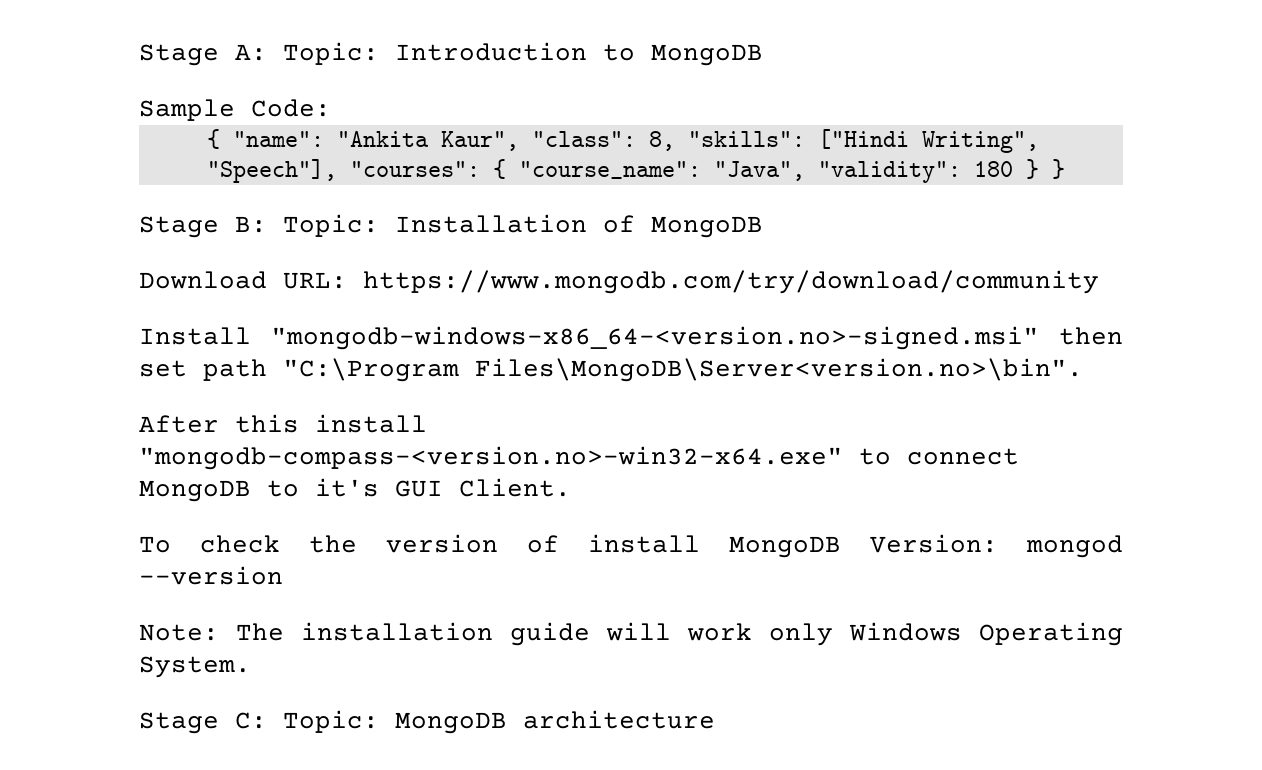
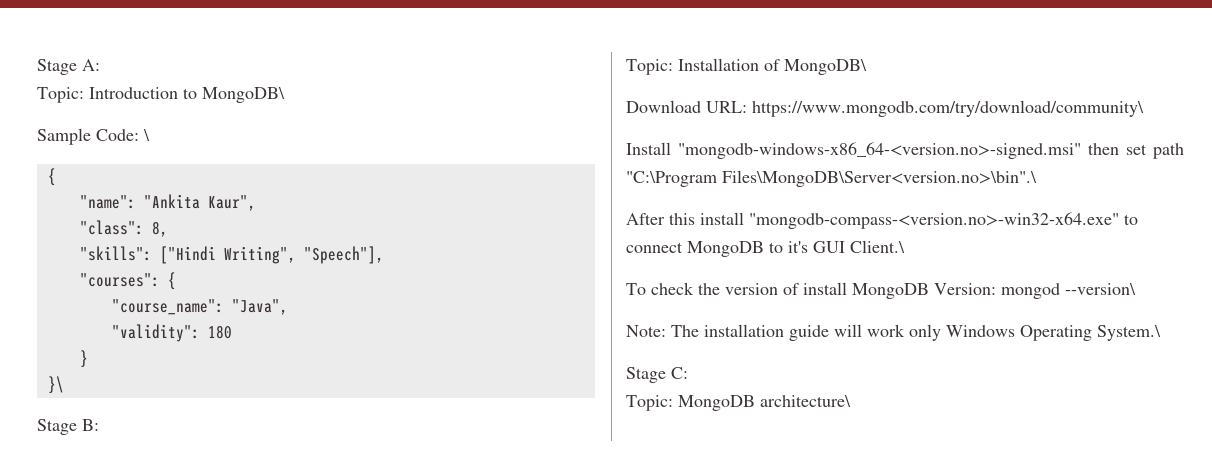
- Stage A: Topic: Introduction to MongoDB
+ Stage A:
+ Topic: Introduction to MongoDB\
- Sample Code:
- { "name": "Ankita Kaur", "class": 8, "skills": ["Hindi Writing", "Speech"], "courses": { "course_name": "Java", "validity": 180 } }
+ Sample Code: \
+ {
+ "name": "Ankita Kaur",
+ "class": 8,
+ "skills": ["Hindi Writing", "Speech"],
+ "courses": {
+ "course_name": "Java",
+ "validity": 180
+ }
+ }\
- Stage B: Topic: Installation of MongoDB
+ Stage B:
+ Topic: Installation of MongoDB\
- Download URL: https://www.mongodb.com/try/download/community
+ Download URL: https://www.mongodb.com/try/download/community\
- Install "mongodb-windows-x86_64-<version.no>-signed.msi" then set path "C:\Program Files\MongoDB\Server<version.no>\bin".
+ Install "mongodb-windows-x86_64-<version.no>-signed.msi" then set path "C:\Program Files\MongoDB\Server<version.no>\bin".\
- After this install "mongodb-compass-<version.no>-win32-x64.exe" to connect MongoDB to it's GUI Client.
+ After this install "mongodb-compass-<version.no>-win32-x64.exe" to connect MongoDB to it's GUI Client.\
- To check the version of install MongoDB Version: mongod --version
+ To check the version of install MongoDB Version: mongod --version\
- Note: The installation guide will work only Windows Operating System.
+ Note: The installation guide will work only Windows Operating System.\
- Stage C: Topic: MongoDB architecture
+ Stage C:
+ Topic: MongoDB architecture\

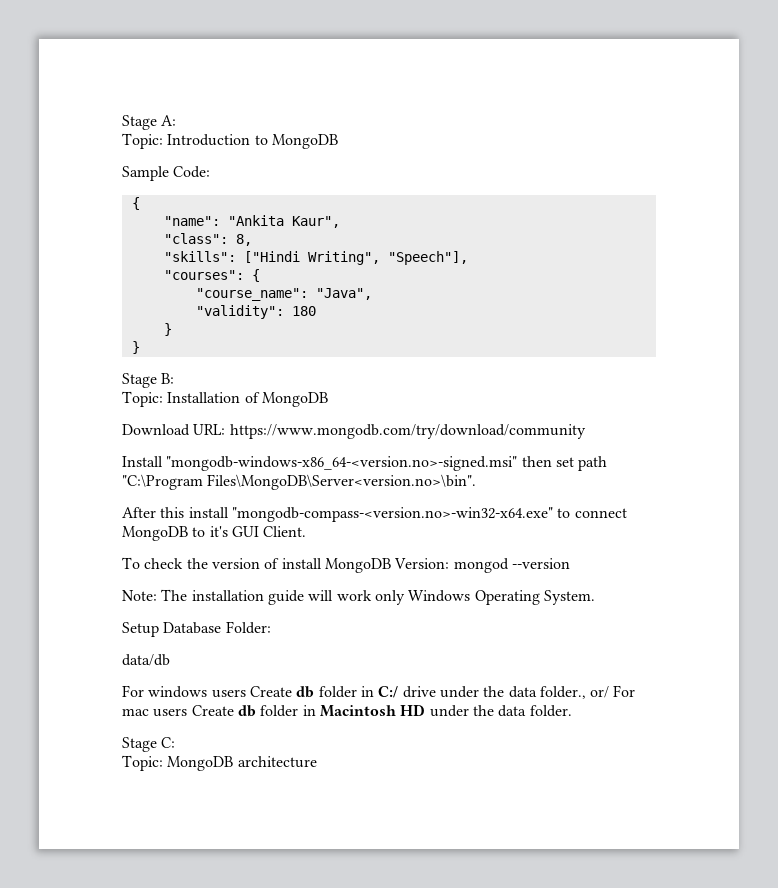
- Topic: Introduction to MongoDB\
+ Topic: Introduction to MongoDB
- Sample Code: \
+ Sample Code:
  "validity": 180
  }
- }\
+ }
- Topic: Installation of MongoDB\
+ Topic: Installation of MongoDB
- Download URL: https://www.mongodb.com/try/download/community\
+ Download URL: https://www.mongodb.com/try/download/community
- Install "mongodb-windows-x86_64-<version.no>-signed.msi" then set path "C:\Program Files\MongoDB\Server<version.no>\bin".\
+ Install "mongodb-windows-x86_64-<version.no>-signed.msi" then set path "C:\Program Files\MongoDB\Server<version.no>\bin".
- After this install "mongodb-compass-<version.no>-win32-x64.exe" to connect MongoDB to it's GUI Client.\
+ After this install "mongodb-compass-<version.no>-win32-x64.exe" to connect MongoDB to it's GUI Client.
- To check the version of install MongoDB Version: mongod --version\
+ To check the version of install MongoDB Version: mongod --version
- Note: The installation guide will work only Windows Operating System.\
+ Note: The installation guide will work only Windows Operating System.
+ Setup Database Folder:
+ data/db
+ For windows users Create db folder in C:/ drive under the data folder., or/ For mac users Create db folder in Macintosh HD under the data folder.
- Topic: MongoDB architecture\
+ Topic: MongoDB architecture

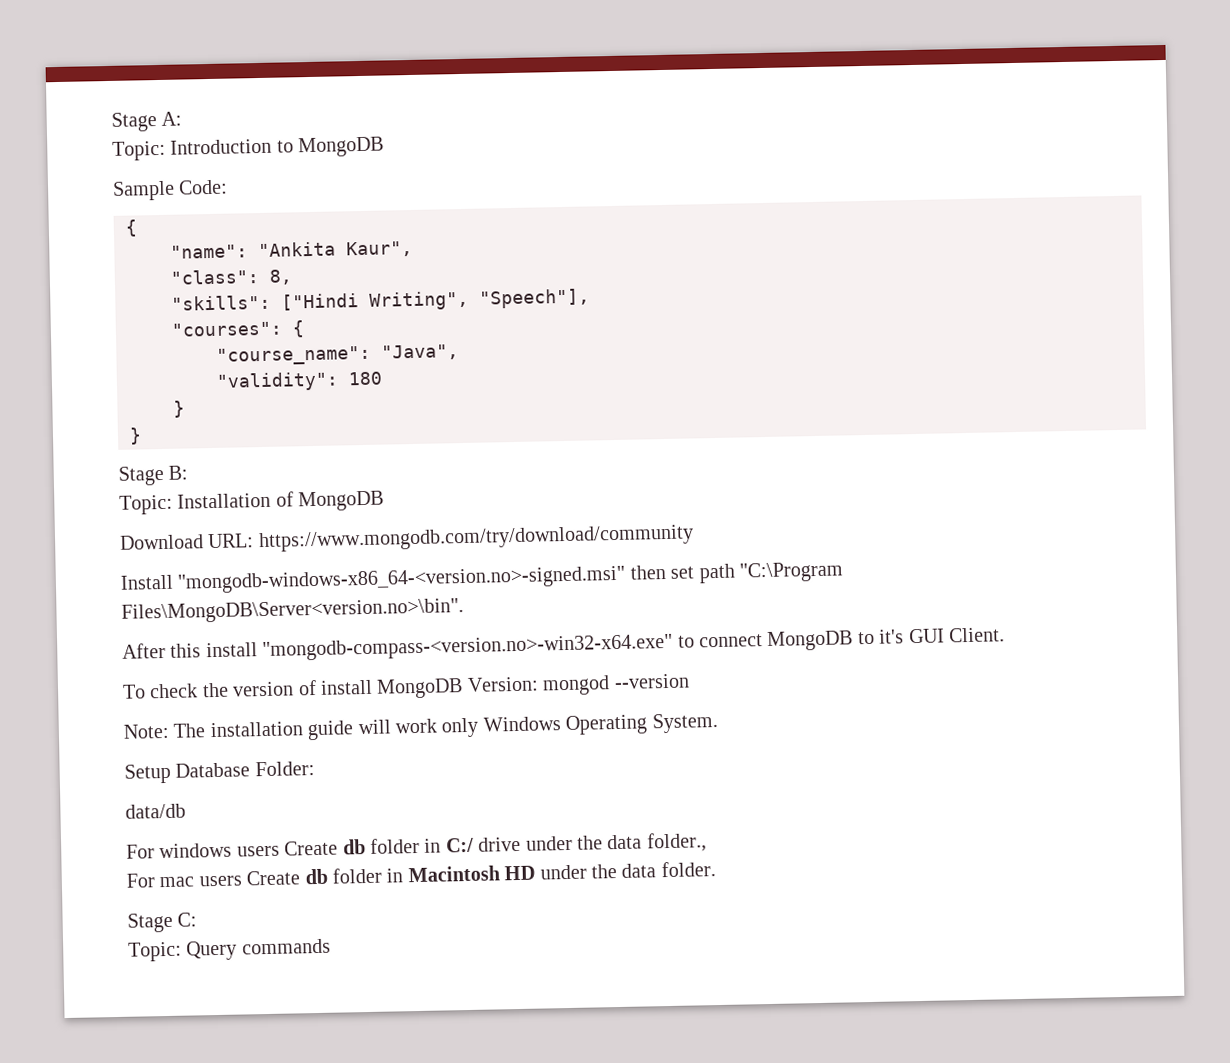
- For windows users Create db folder in C:/ drive under the data folder., or/ For mac users Create db folder in Macintosh HD under the data folder.
+ For windows users Create db folder in C:/ drive under the data folder.,
+ For mac users Create db folder in Macintosh HD under the data folder.
- Topic: MongoDB architecture
+ Topic: Query commands

